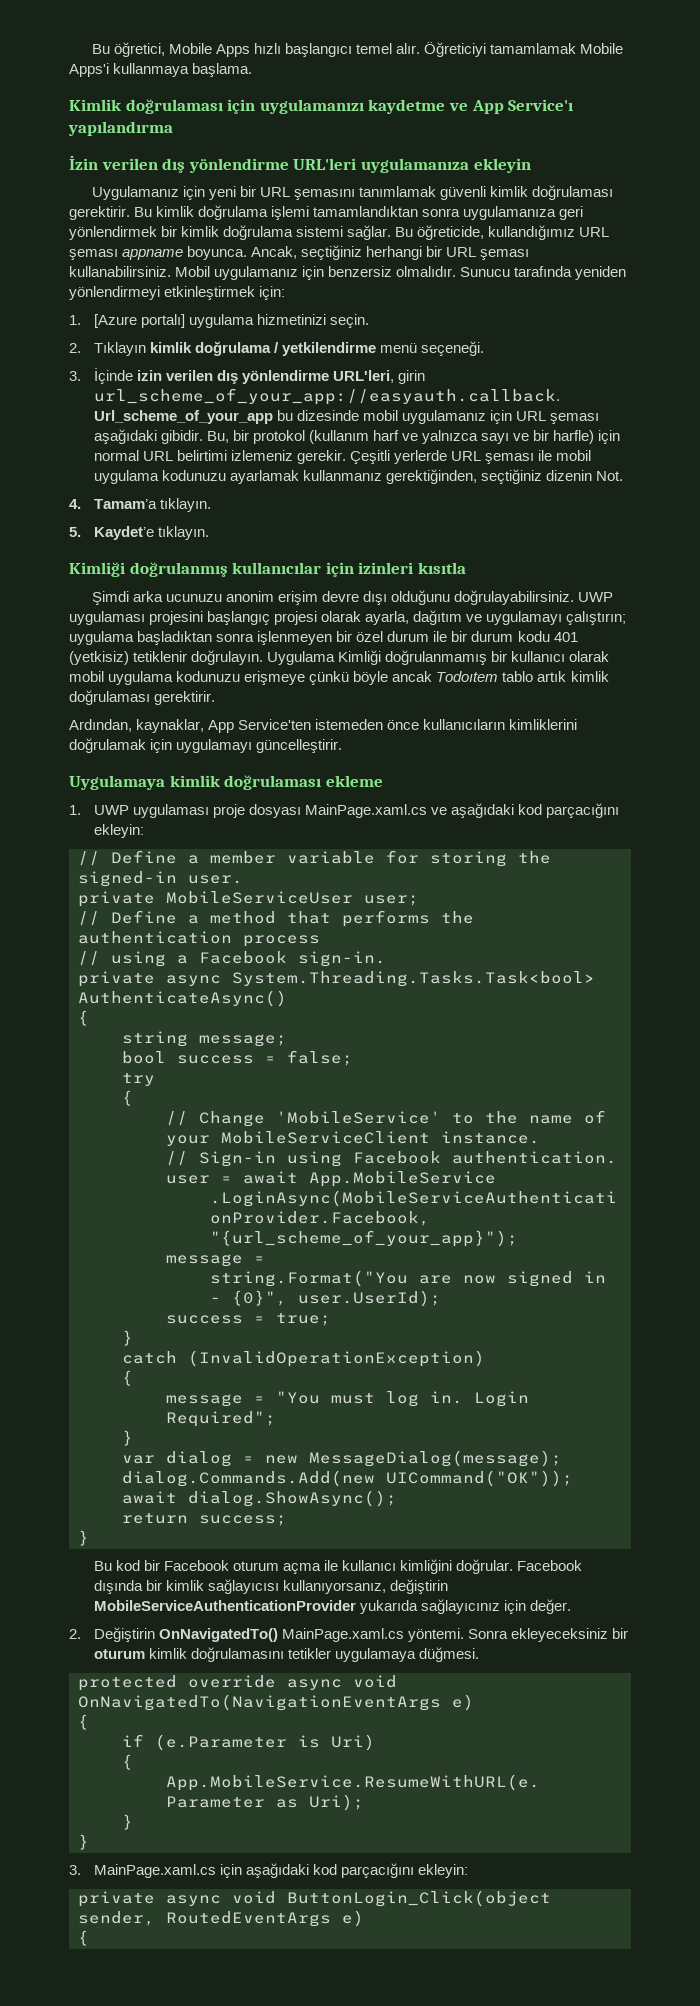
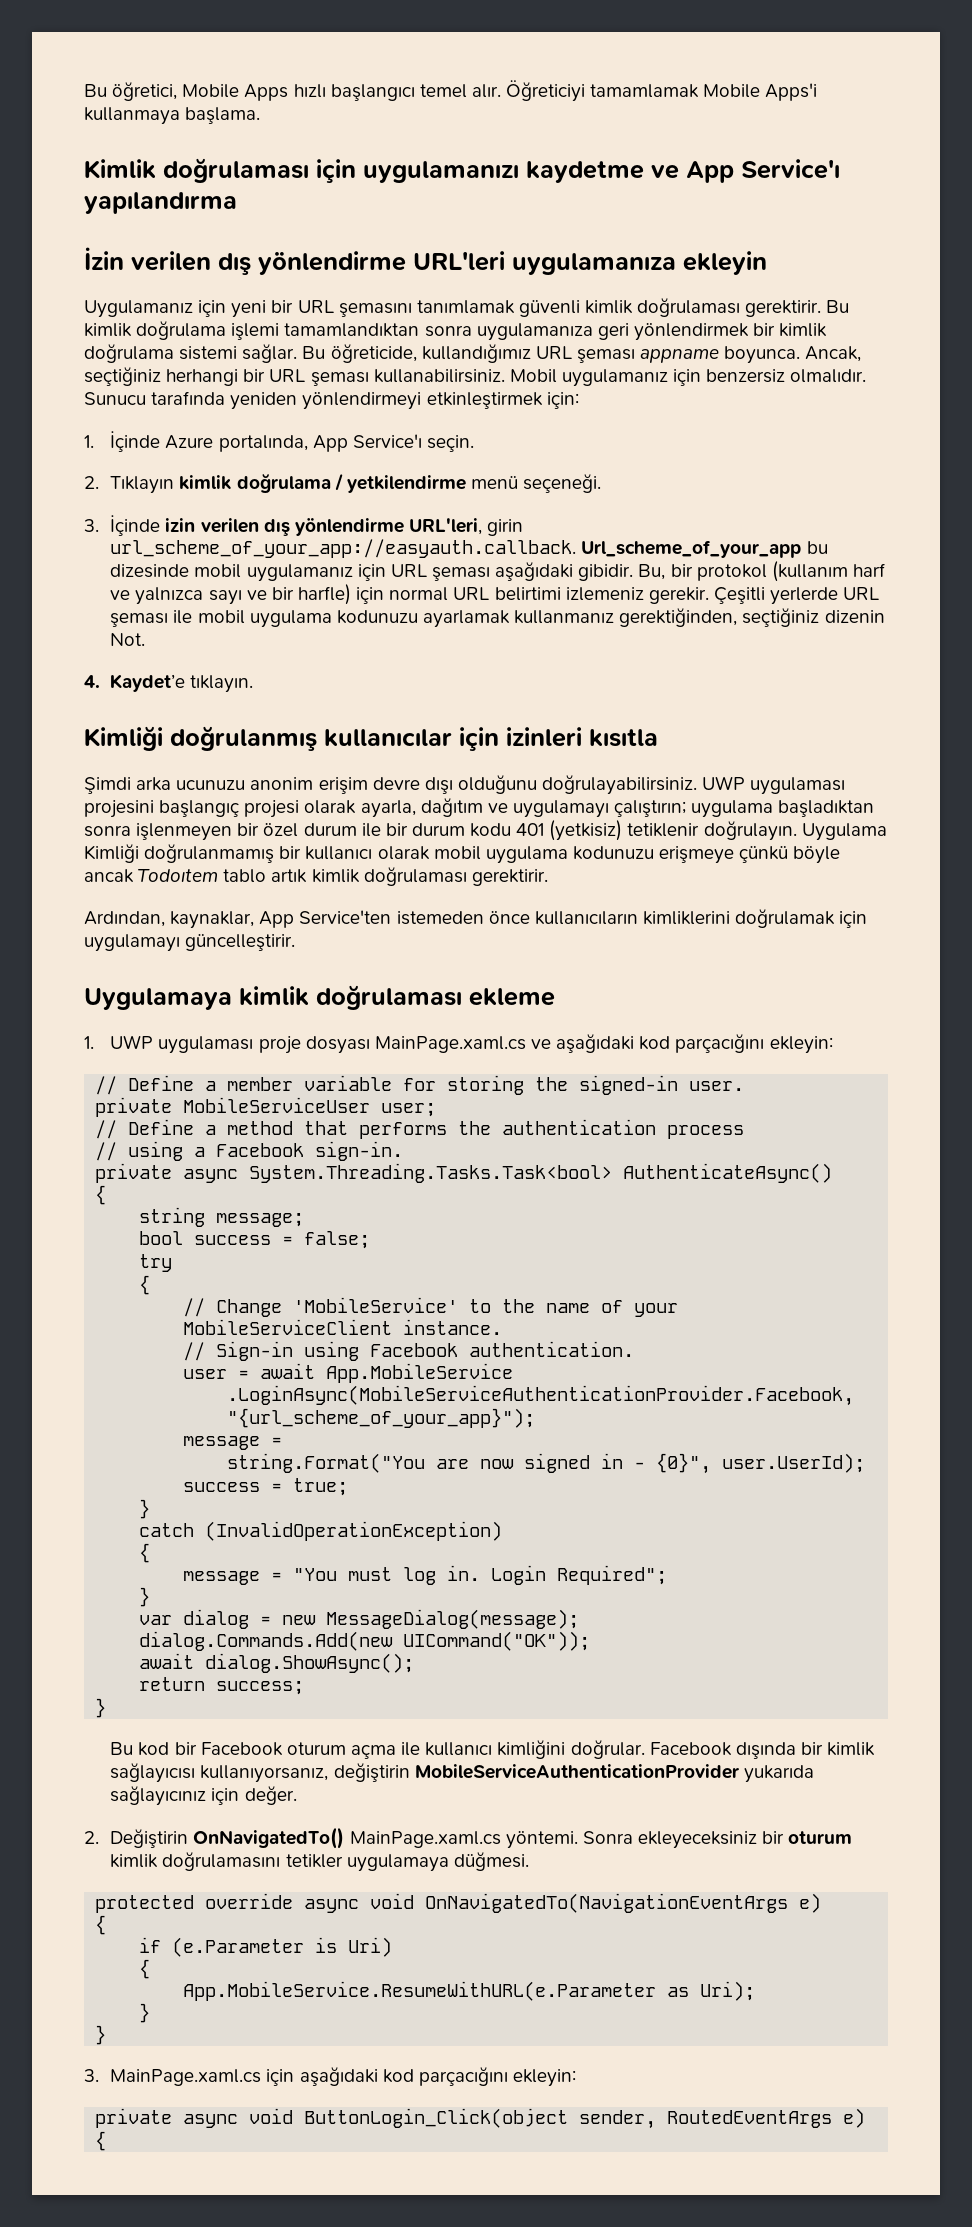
- 1. [Azure portalı] uygulama hizmetinizi seçin.
+ 1. İçinde Azure portalında, App Service'ı seçin.
- 4. Tamam’a tıklayın.
- 5. Kaydet’e tıklayın.
+ 4. Kaydet’e tıklayın.

